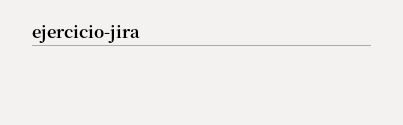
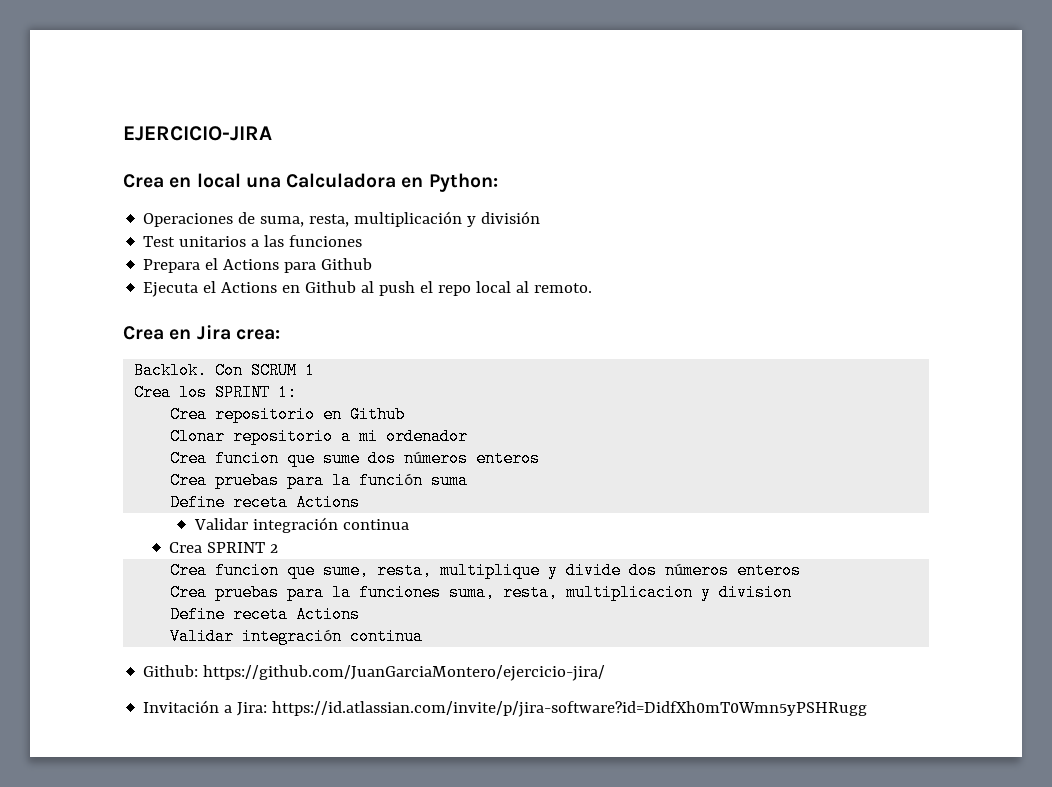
- ejercicio-jira
+ EJERCICIO-JIRA
+ Crea en local una Calculadora en Python:
+ Operaciones de suma, resta, multiplicación y división
+ Test unitarios a las funciones
+ Prepara el Actions para Github
+ Ejecuta el Actions en Github al push el repo local al remoto.
+ Crea en Jira crea:
+ Backlok. Con SCRUM 1
+ Crea los SPRINT 1:
+ Crea repositorio en Github
+ Clonar repositorio a mi ordenador
+ Crea funcion que sume dos números enteros
+ Crea pruebas para la función suma
+ Define receta Actions
+ Validar integración continua
+ Crea SPRINT 2
+ Crea funcion que sume, resta, multiplique y divide dos números enteros
+ Crea pruebas para la funciones suma, resta, multiplicacion y division
+ Define receta Actions
+ Validar integración continua
+ Github: https://github.com/JuanGarciaMontero/ejercicio-jira/
+ Invitación a Jira: https://id.atlassian.com/invite/p/jira-software?id=DidfXh0mT0Wmn5yPSHRugg

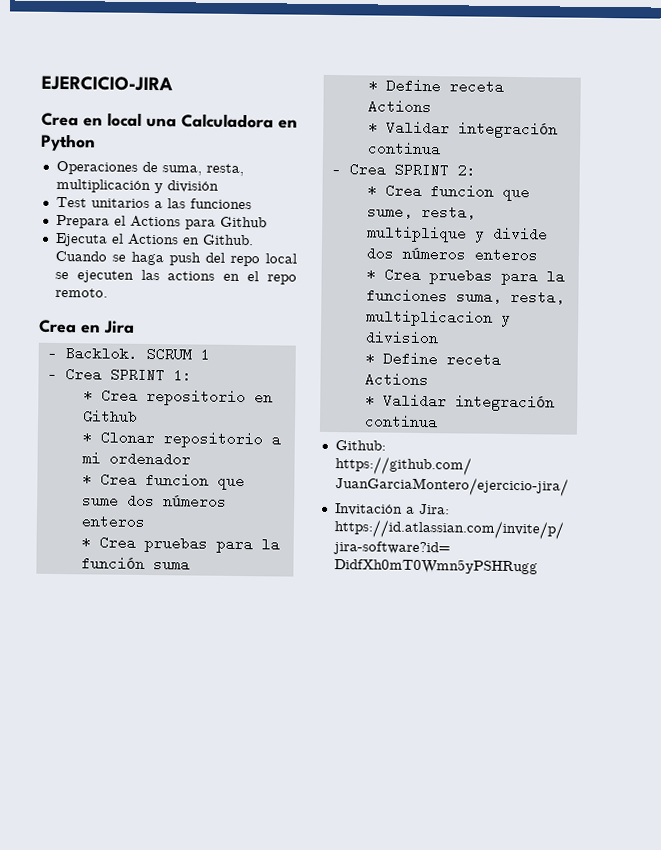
- Crea en local una Calculadora en Python:
+ Crea en local una Calculadora en Python
- Ejecuta el Actions en Github al push el repo local al remoto.
+ Ejecuta el Actions en Github. Cuando se haga push del repo local se ejecuten las actions en el repo remoto.
- Crea en Jira crea:
- Backlok. Con SCRUM 1
+ Crea en Jira
+ - Backlok. SCRUM 1
- Crea los SPRINT 1:
+ - Crea SPRINT 1:
- Crea repositorio en Github
+ * Crea repositorio en Github
- Clonar repositorio a mi ordenador
+ * Clonar repositorio a mi ordenador
- Crea funcion que sume dos números enteros
+ * Crea funcion que sume dos números enteros
- Crea pruebas para la función suma
- Define receta Actions
- Validar integración continua
- Crea SPRINT 2
- Crea funcion que sume, resta, multiplique y divide dos números enteros
+ * Crea pruebas para la función suma
+ * Define receta Actions
+ * Validar integración continua
+ - Crea SPRINT 2:
+ * Crea funcion que sume, resta, multiplique y divide dos números enteros
- Crea pruebas para la funciones suma, resta, multiplicacion y division
- Define receta Actions
- Validar integración continua
+ * Crea pruebas para la funciones suma, resta, multiplicacion y division
+ * Define receta Actions
+ * Validar integración continua

